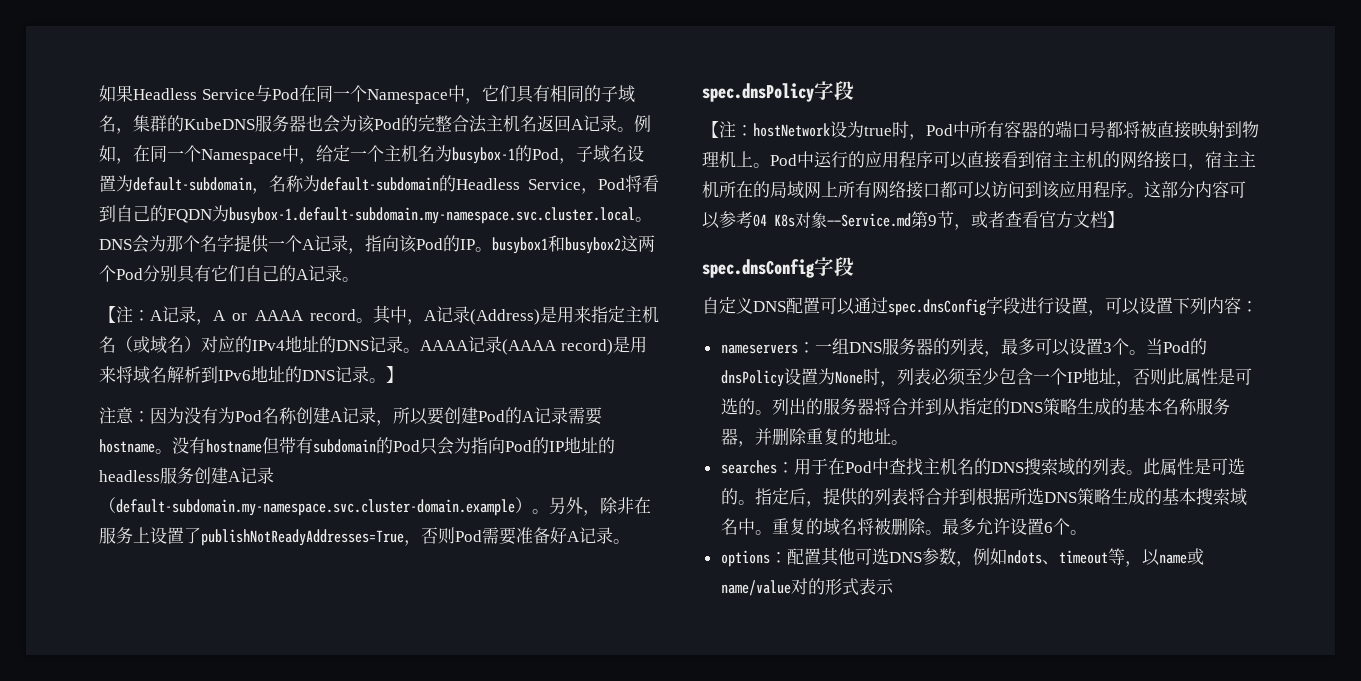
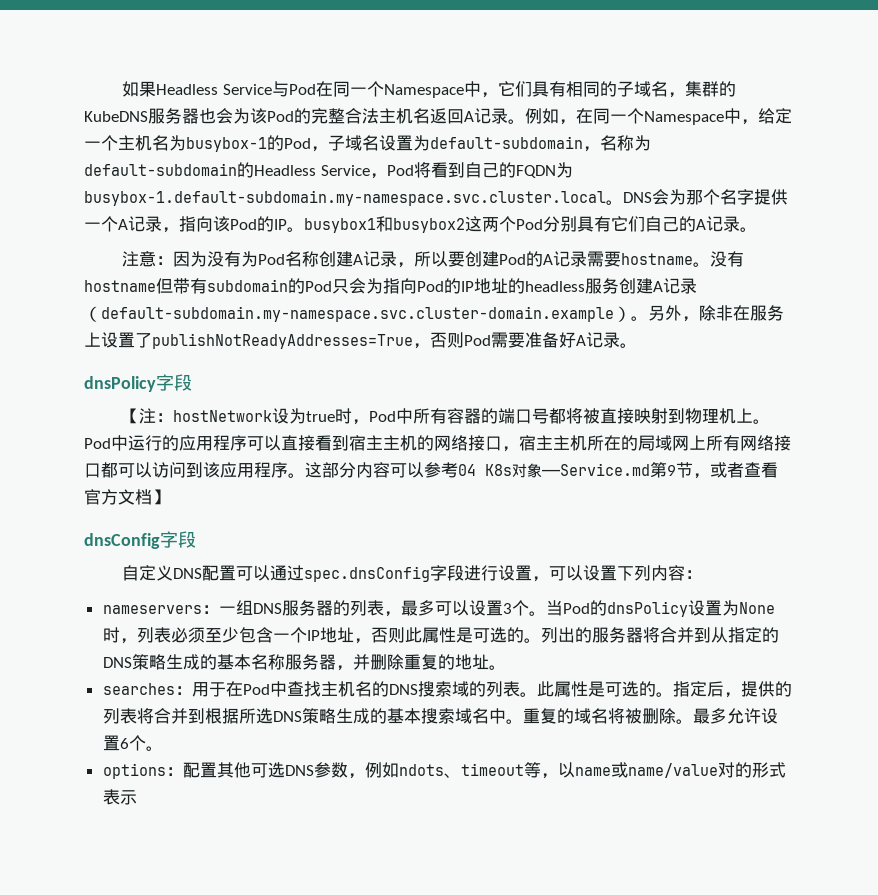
- 【注：A记录，A or AAAA record。其中，A记录(Address)是用来指定主机名（或域名）对应的IPv4地址的DNS记录。AAAA记录(AAAA record)是用来将域名解析到IPv6地址的DNS记录。】
- spec.dnsPolicy字段
+ dnsPolicy字段
  这部分内容可以参考04 K8s对象——Service.md第9节，或者查看官方文档】
- spec.dnsConfig字段
+ dnsConfig字段

